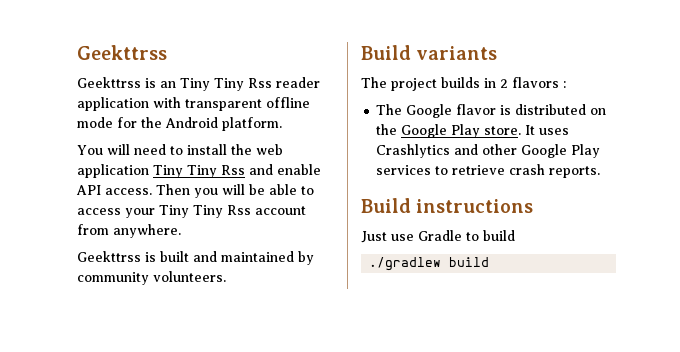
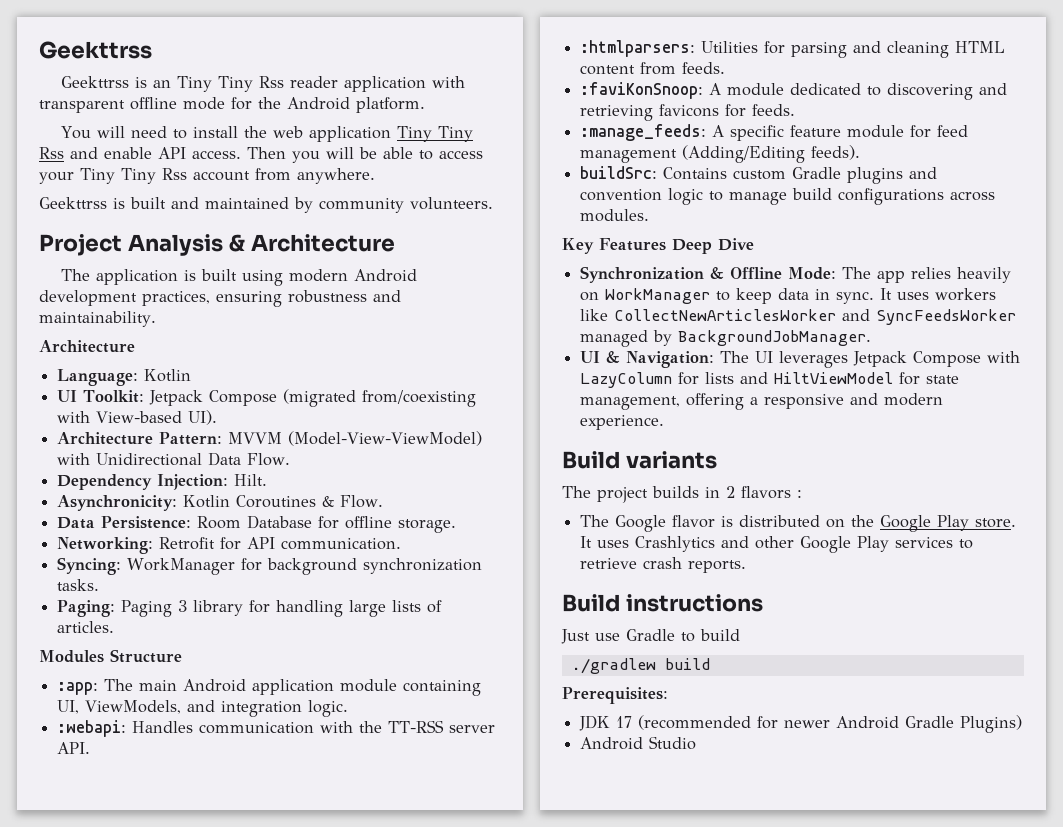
+ Project Analysis & Architecture
+ The application is built using modern Android development practices, ensuring robustness and maintainability.
+ Architecture
+ Language: Kotlin
+ UI Toolkit: Jetpack Compose (migrated from/coexisting with View-based UI).
+ Architecture Pattern: MVVM (Model-View-ViewModel) with Unidirectional Data Flow.
+ Dependency Injection: Hilt.
+ Asynchronicity: Kotlin Coroutines & Flow.
+ Data Persistence: Room Database for offline storage.
+ Networking: Retrofit for API communication.
+ Syncing: WorkManager for background synchronization tasks.
+ Paging: Paging 3 library for handling large lists of articles.
+ Modules Structure
+ :app: The main Android application module containing UI, ViewModels, and integration logic.
+ :webapi: Handles communication with the TT-RSS server API.
+ :htmlparsers: Utilities for parsing and cleaning HTML content from feeds.
+ :faviKonSnoop: A module dedicated to discovering and retrieving favicons for feeds.
+ :manage_feeds: A specific feature module for feed management (Adding/Editing feeds).
+ buildSrc: Contains custom Gradle plugins and convention logic to manage build configurations across modules.
+ Key Features Deep Dive
+ Synchronization & Offline Mode: The app relies heavily on WorkManager to keep data in sync. It uses workers like CollectNewArticlesWorker and SyncFeedsWorker managed by BackgroundJobManager.
+ UI & Navigation: The UI leverages Jetpack Compose with LazyColumn for lists and HiltViewModel for state management, offering a responsive and modern experience.
+ Prerequisites:
+ JDK 17 (recommended for newer Android Gradle Plugins)
+ Android Studio

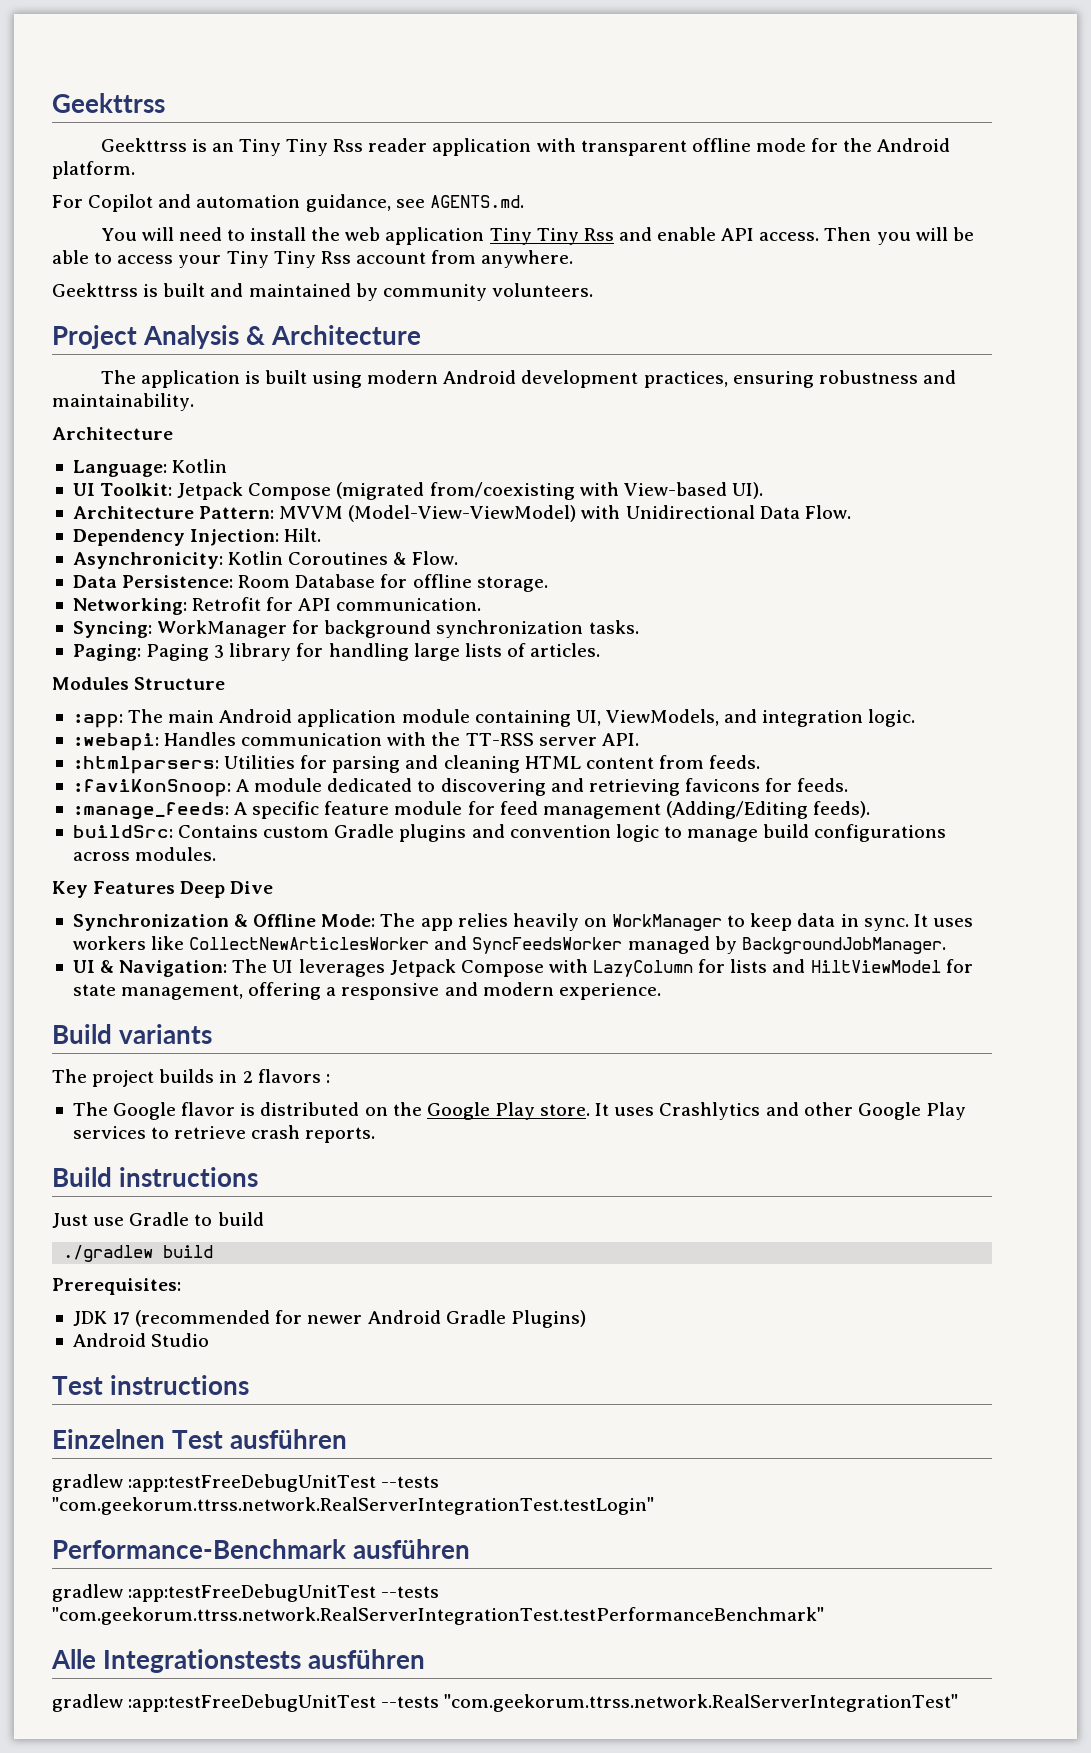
+ For Copilot and automation guidance, see AGENTS.md.
+ Test instructions
+ Einzelnen Test ausführen
+ gradlew :app:testFreeDebugUnitTest --tests "com.geekorum.ttrss.network.RealServerIntegrationTest.testLogin"
+ Performance-Benchmark ausführen
+ gradlew :app:testFreeDebugUnitTest --tests "com.geekorum.ttrss.network.RealServerIntegrationTest.testPerformanceBenchmark"
+ Alle Integrationstests ausführen
+ gradlew :app:testFreeDebugUnitTest --tests "com.geekorum.ttrss.network.RealServerIntegrationTest"

